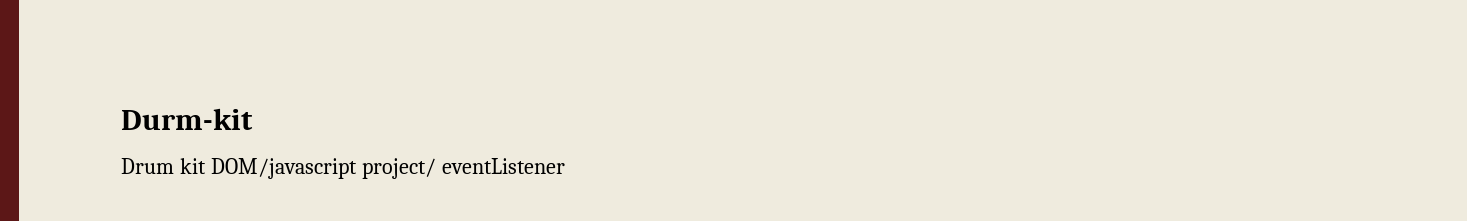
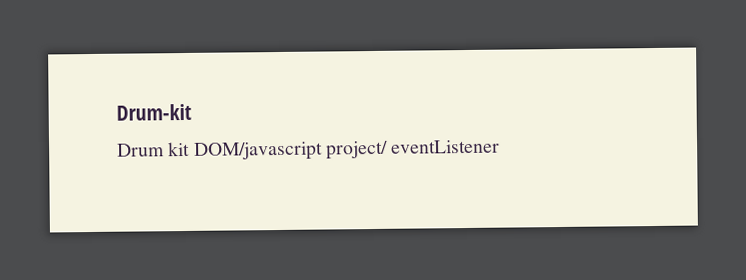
- Durm-kit
+ Drum-kit

